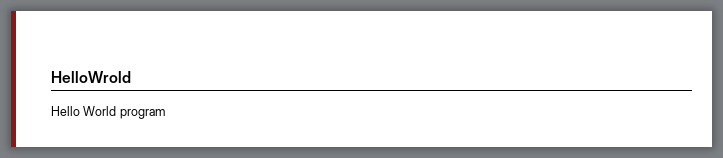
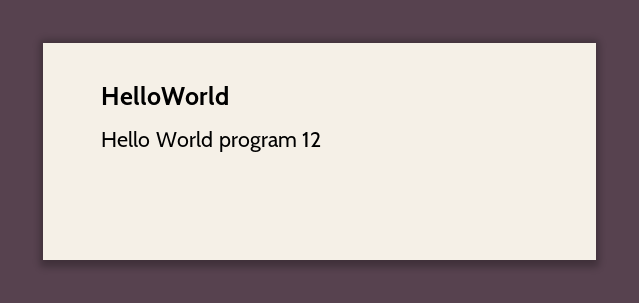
- HelloWrold
+ HelloWorld
- Hello World program
+ Hello World program 12

